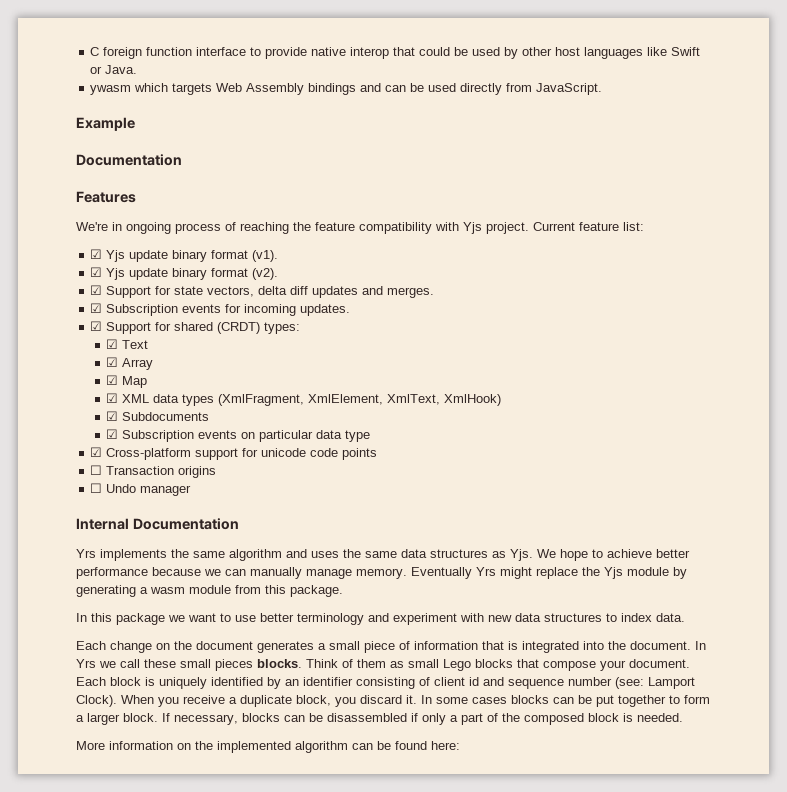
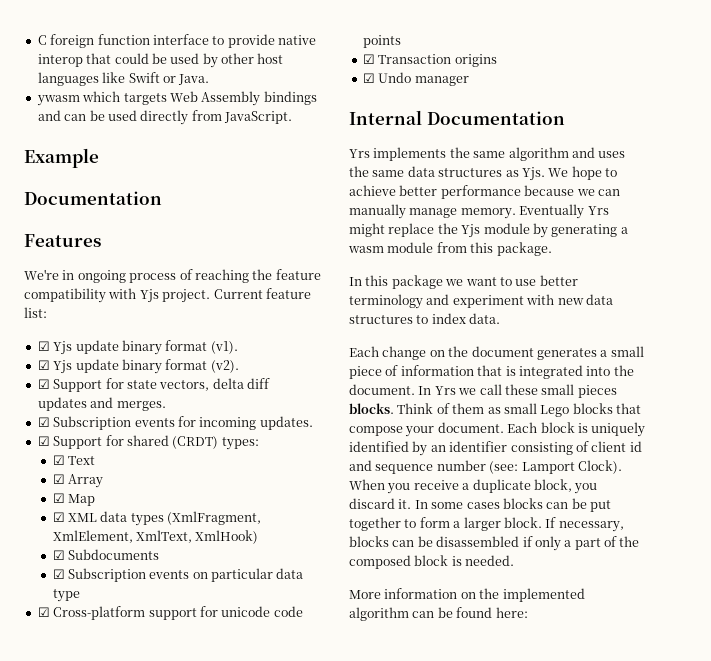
- ☐ Transaction origins
+ ☑ Transaction origins
- ☐ Undo manager
+ ☑ Undo manager

